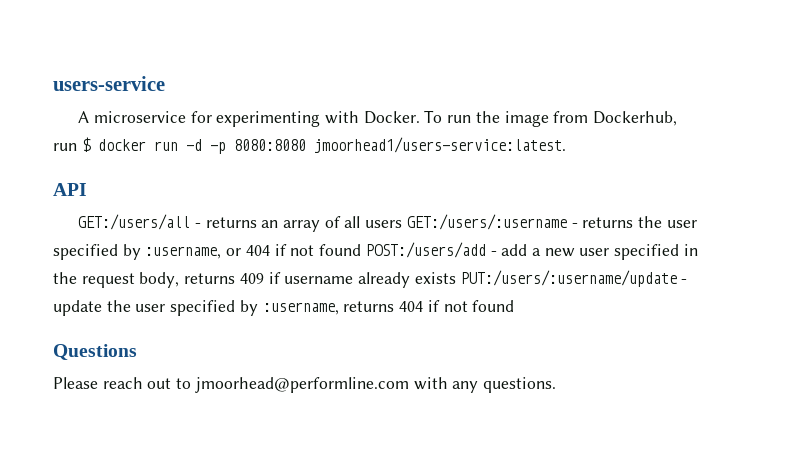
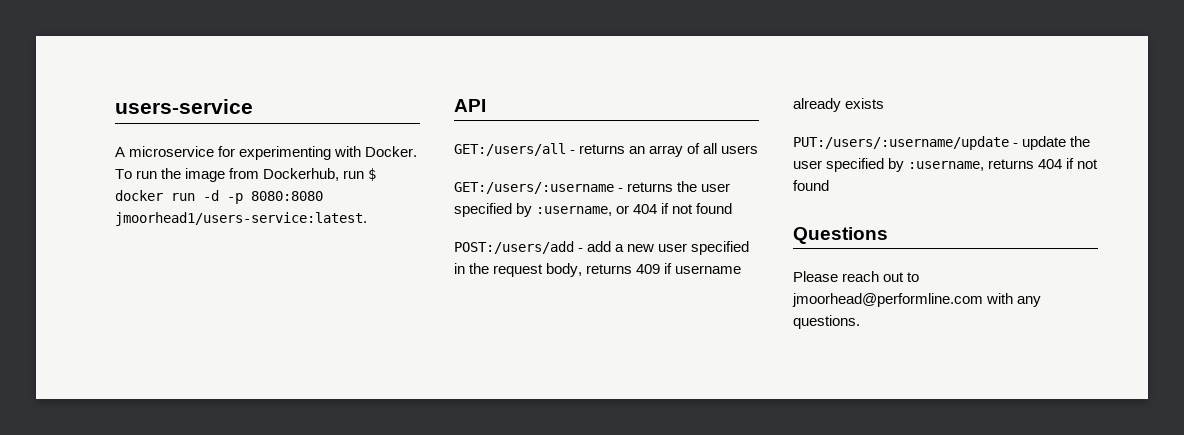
- GET:/users/all - returns an array of all users GET:/users/:username - returns the user specified by :username, or 404 if not found POST:/users/add - add a new user specified in the request body, returns 409 if username already exists PUT:/users/:username/update - update the user specified by :username, returns 404 if not found
+ GET:/users/all - returns an array of all users
+ GET:/users/:username - returns the user specified by :username, or 404 if not found
+ POST:/users/add - add a new user specified in the request body, returns 409 if username already exists
+ PUT:/users/:username/update - update the user specified by :username, returns 404 if not found

